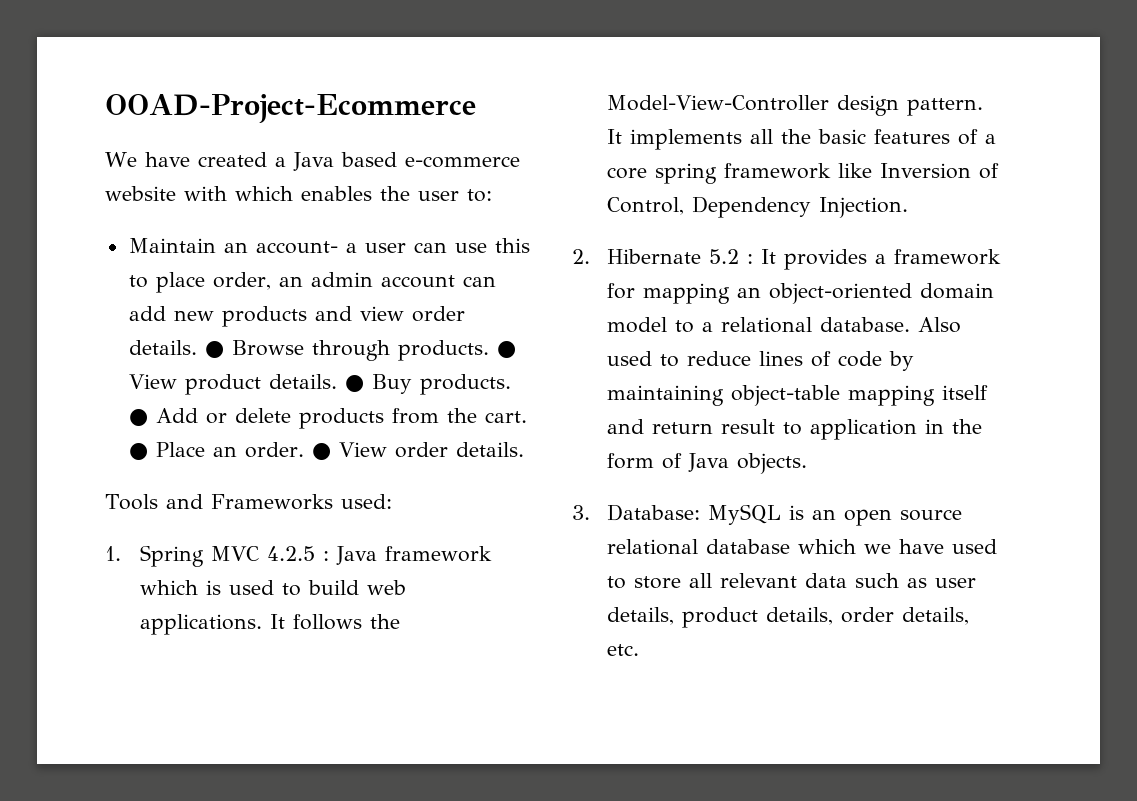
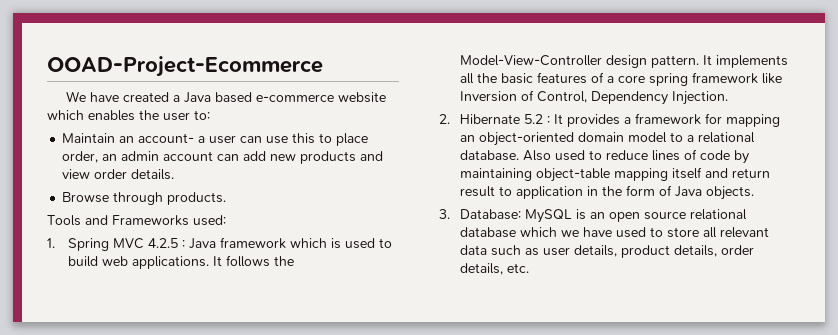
- We have created a Java based e-commerce website with which enables the user to:
+ We have created a Java based e-commerce website which enables the user to:
- Maintain an account- a user can use this to place order, an admin account can add new products and view order details. ● Browse through products. ● View product details. ● Buy products. ● Add or delete products from the cart. ● Place an order. ● View order details.
+ Maintain an account- a user can use this to place order, an admin account can add new products and view order details.
+ Browse through products.

